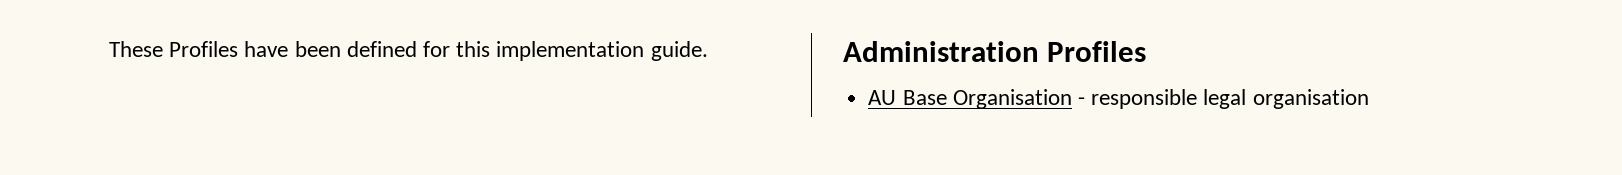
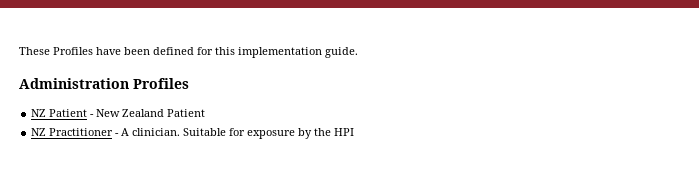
- AU Base Organisation - responsible legal organisation
+ NZ Patient - New Zealand Patient
+ NZ Practitioner - A clinician. Suitable for exposure by the HPI

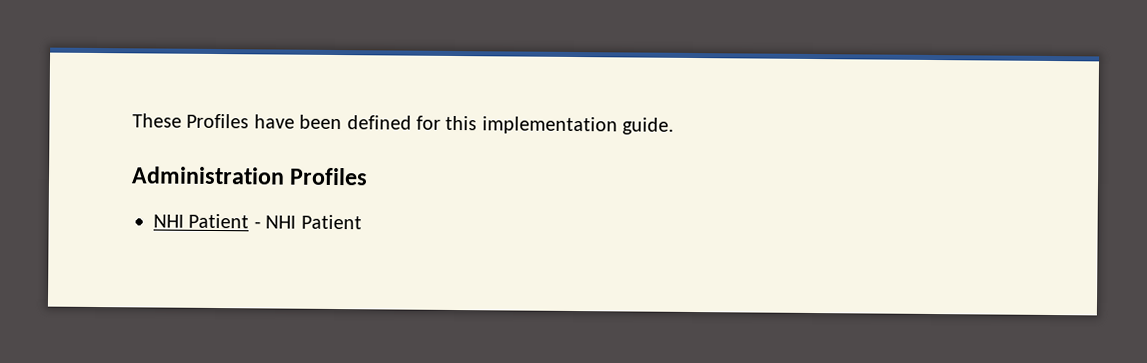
- NZ Patient - New Zealand Patient
- NZ Practitioner - A clinician. Suitable for exposure by the HPI
+ NHI Patient - NHI Patient

